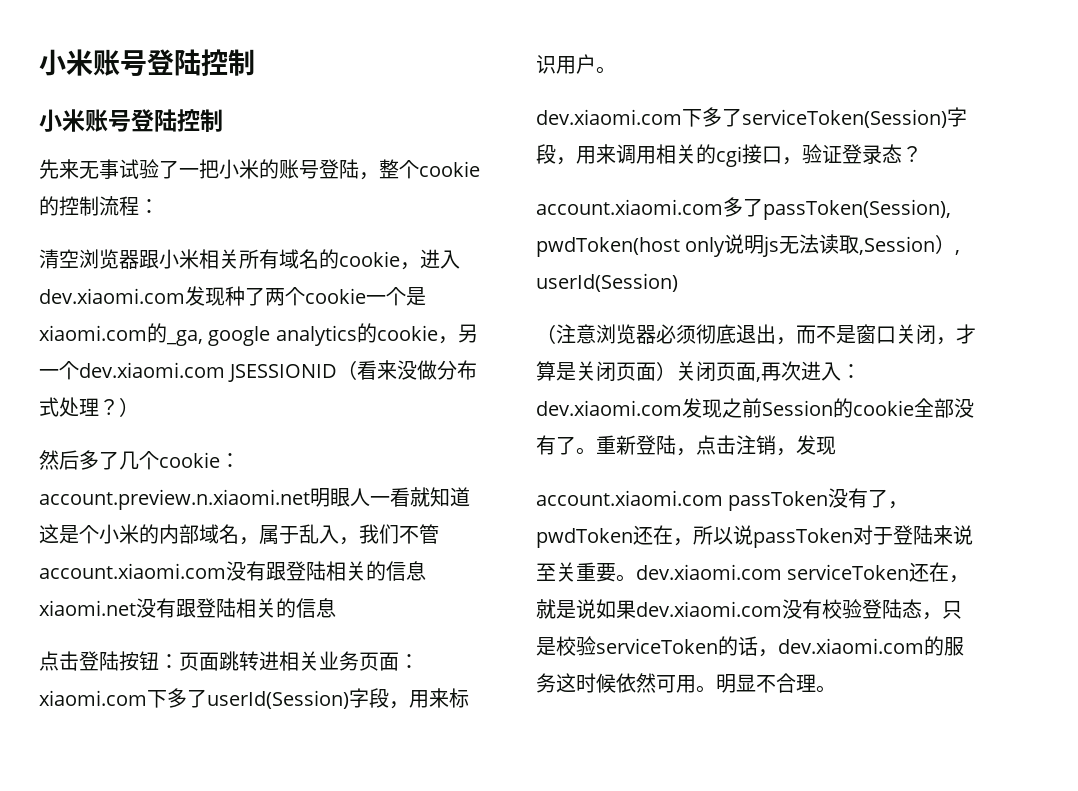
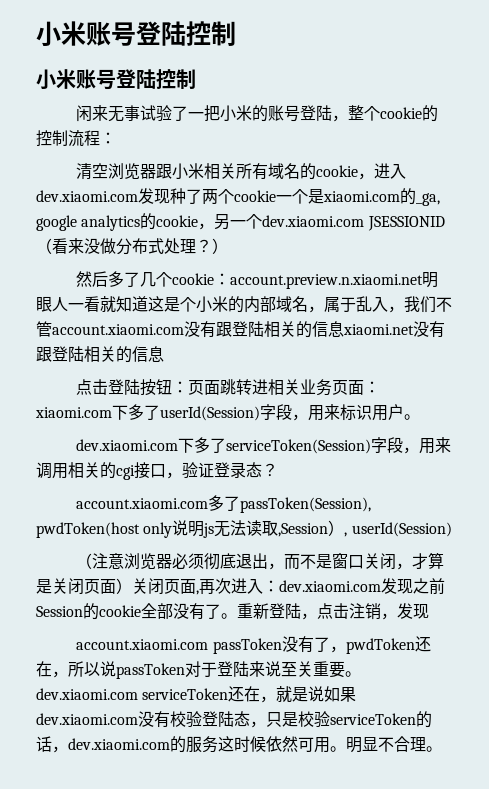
- 先来无事试验了一把小米的账号登陆，整个cookie的控制流程：
+ 闲来无事试验了一把小米的账号登陆，整个cookie的控制流程：

